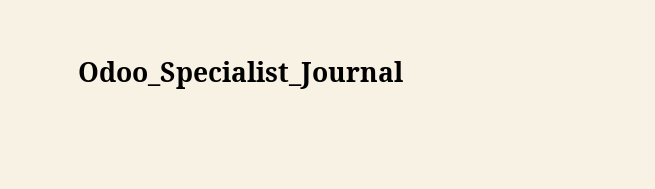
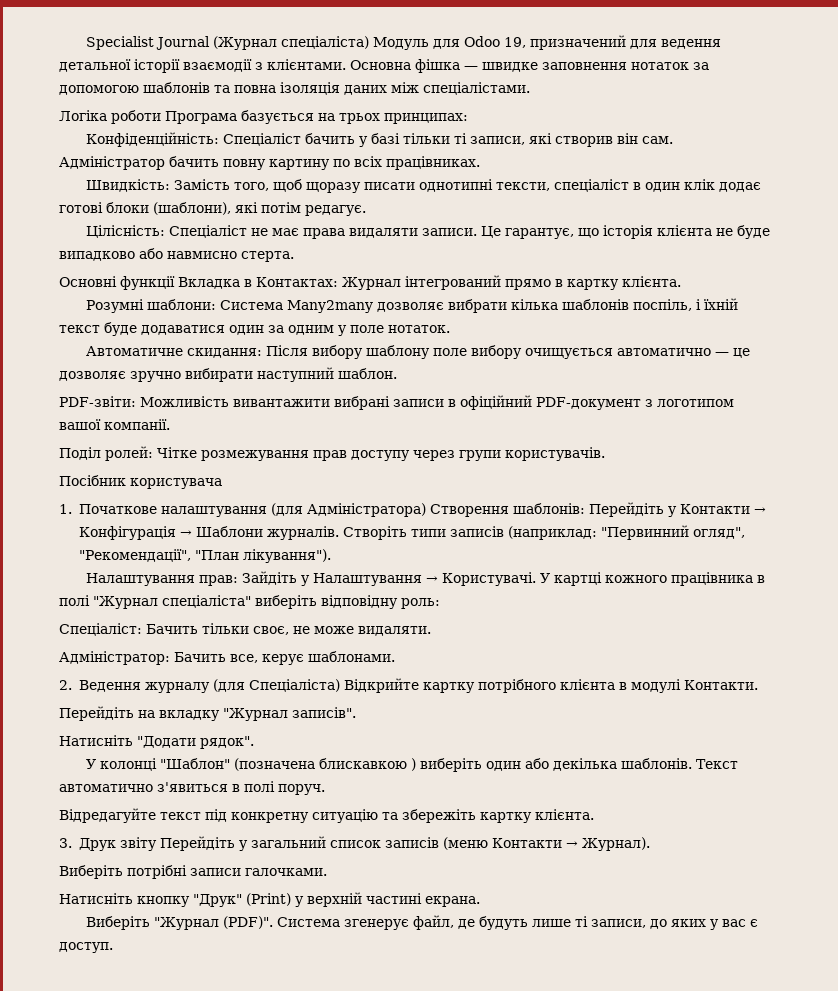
- Odoo_Specialist_Journal
+ Specialist Journal (Журнал спеціаліста) Модуль для Odoo 19, призначений для ведення детальної історії взаємодії з клієнтами. Основна фішка — швидке заповнення нотаток за допомогою шаблонів та повна ізоляція даних між спеціалістами.
+ Логіка роботи Програма базується на трьох принципах:
+ Конфіденційність: Спеціаліст бачить у базі тільки ті записи, які створив він сам. Адміністратор бачить повну картину по всіх працівниках.
+ Швидкість: Замість того, щоб щоразу писати однотипні тексти, спеціаліст в один клік додає готові блоки (шаблони), які потім редагує.
+ Цілісність: Спеціаліст не має права видаляти записи. Це гарантує, що історія клієнта не буде випадково або навмисно стерта.
+ Основні функції Вкладка в Контактах: Журнал інтегрований прямо в картку клієнта.
+ Розумні шаблони: Система Many2many дозволяє вибрати кілька шаблонів поспіль, і їхній текст буде додаватися один за одним у поле нотаток.
+ Автоматичне скидання: Після вибору шаблону поле вибору очищується автоматично — це дозволяє зручно вибирати наступний шаблон.
+ PDF-звіти: Можливість вивантажити вибрані записи в офіційний PDF-документ з логотипом вашої компанії.
+ Поділ ролей: Чітке розмежування прав доступу через групи користувачів.
+ Посібник користувача
+ 1. Початкове налаштування (для Адміністратора) Створення шаблонів: Перейдіть у Контакти → Конфігурація → Шаблони журналів. Створіть типи записів (наприклад: "Первинний огляд", "Рекомендації", "План лікування").
+ Налаштування прав: Зайдіть у Налаштування → Користувачі. У картці кожного працівника в полі "Журнал спеціаліста" виберіть відповідну роль:
+ Спеціаліст: Бачить тільки своє, не може видаляти.
+ Адміністратор: Бачить все, керує шаблонами.
+ 2. Ведення журналу (для Спеціаліста) Відкрийте картку потрібного клієнта в модулі Контакти.
+ Перейдіть на вкладку "Журнал записів".
+ Натисніть "Додати рядок".
+ У колонці "Шаблон" (позначена блискавкою ) виберіть один або декілька шаблонів. Текст автоматично з'явиться в полі поруч.
+ Відредагуйте текст під конкретну ситуацію та збережіть картку клієнта.
+ 3. Друк звіту Перейдіть у загальний список записів (меню Контакти → Журнал).
+ Виберіть потрібні записи галочками.
+ Натисніть кнопку "Друк" (Print) у верхній частині екрана.
+ Виберіть "Журнал (PDF)". Система згенерує файл, де будуть лише ті записи, до яких у вас є доступ.

